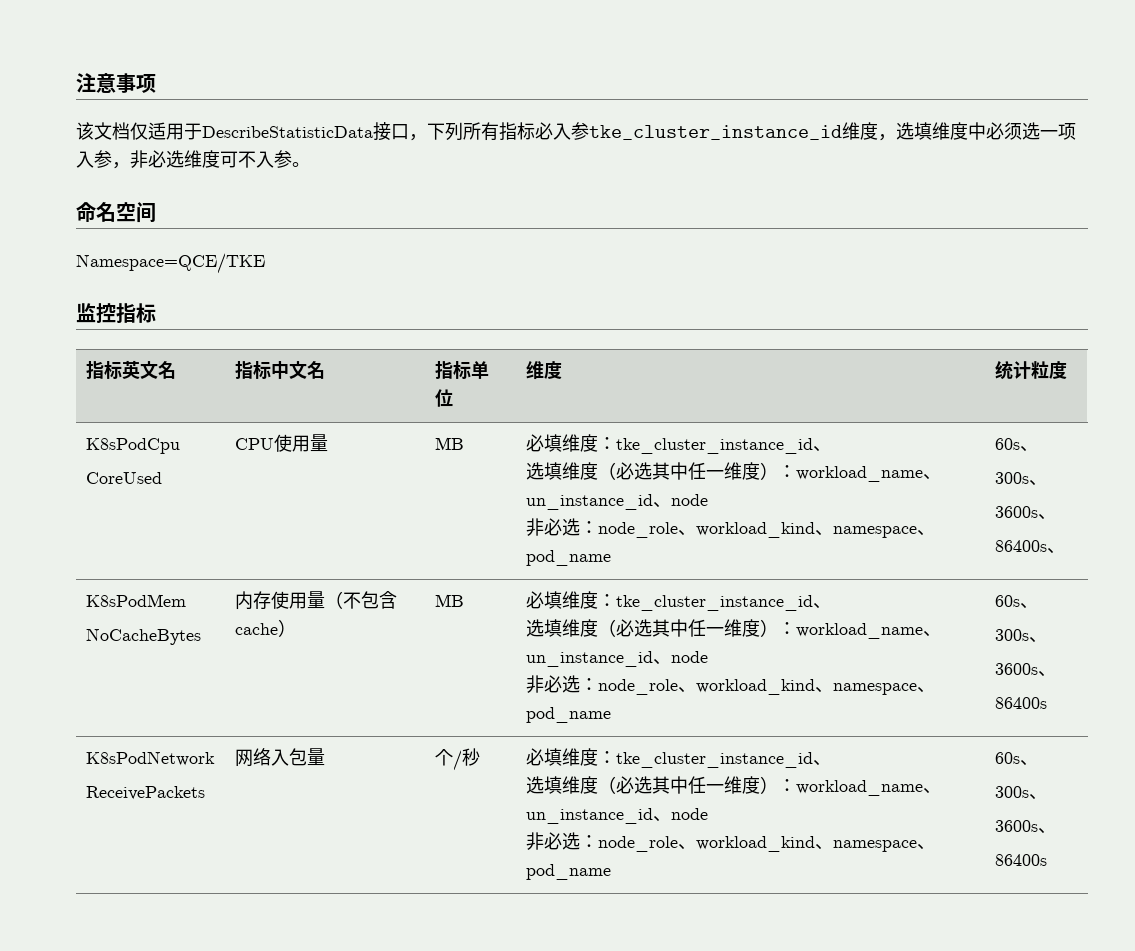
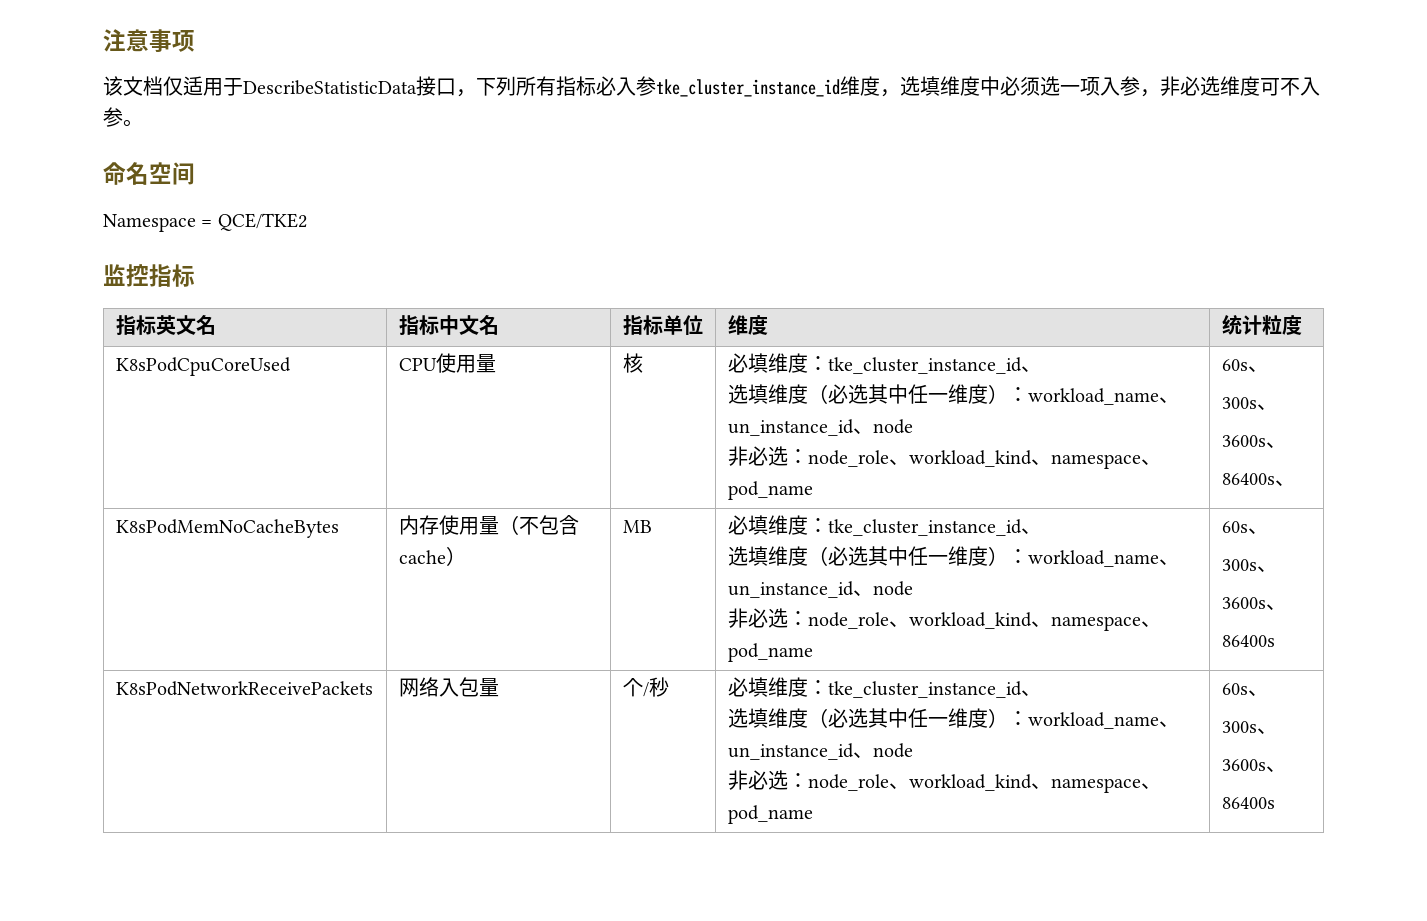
- Namespace=QCE/TKE
+ Namespace = QCE/TKE2
- K8sPodCpu
- CoreUsed | CPU使用量 | MB | 必填维度：tke_cluster_instance_id、
+ K8sPodCpuCoreUsed | CPU使用量 | 核 | 必填维度：tke_cluster_instance_id、
- K8sPodMem
- NoCacheBytes | 内存使用量（不包含cache） | MB | 必填维度：tke_cluster_instance_id、
+ K8sPodMemNoCacheBytes | 内存使用量（不包含cache） | MB | 必填维度：tke_cluster_instance_id、
- K8sPodNetwork
- ReceivePackets | 网络入包量 | 个/秒 | 必填维度：tke_cluster_instance_id、
+ K8sPodNetworkReceivePackets | 网络入包量 | 个/秒 | 必填维度：tke_cluster_instance_id、

